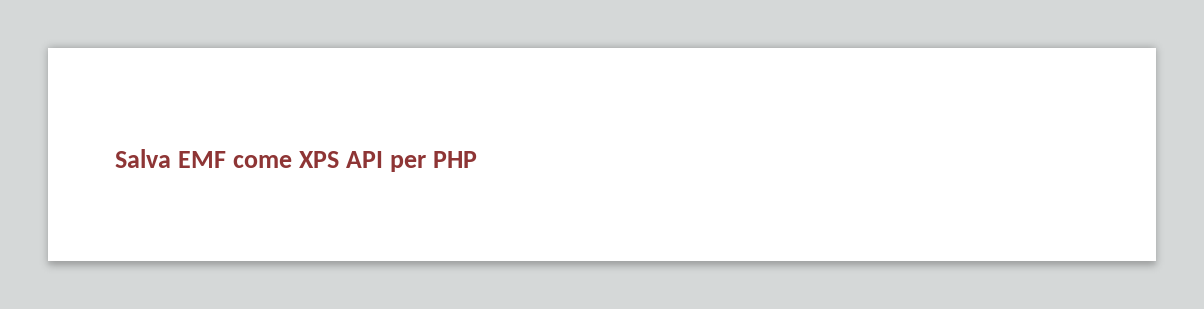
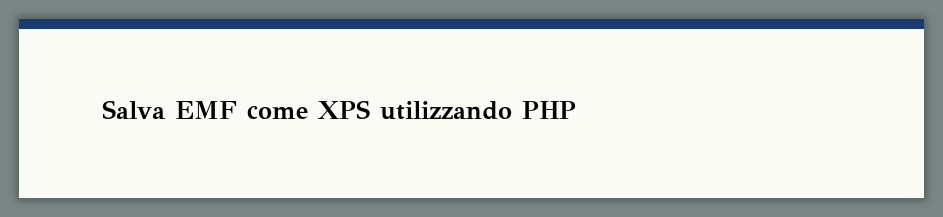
- Salva EMF come XPS API per PHP
+ Salva EMF come XPS utilizzando PHP

